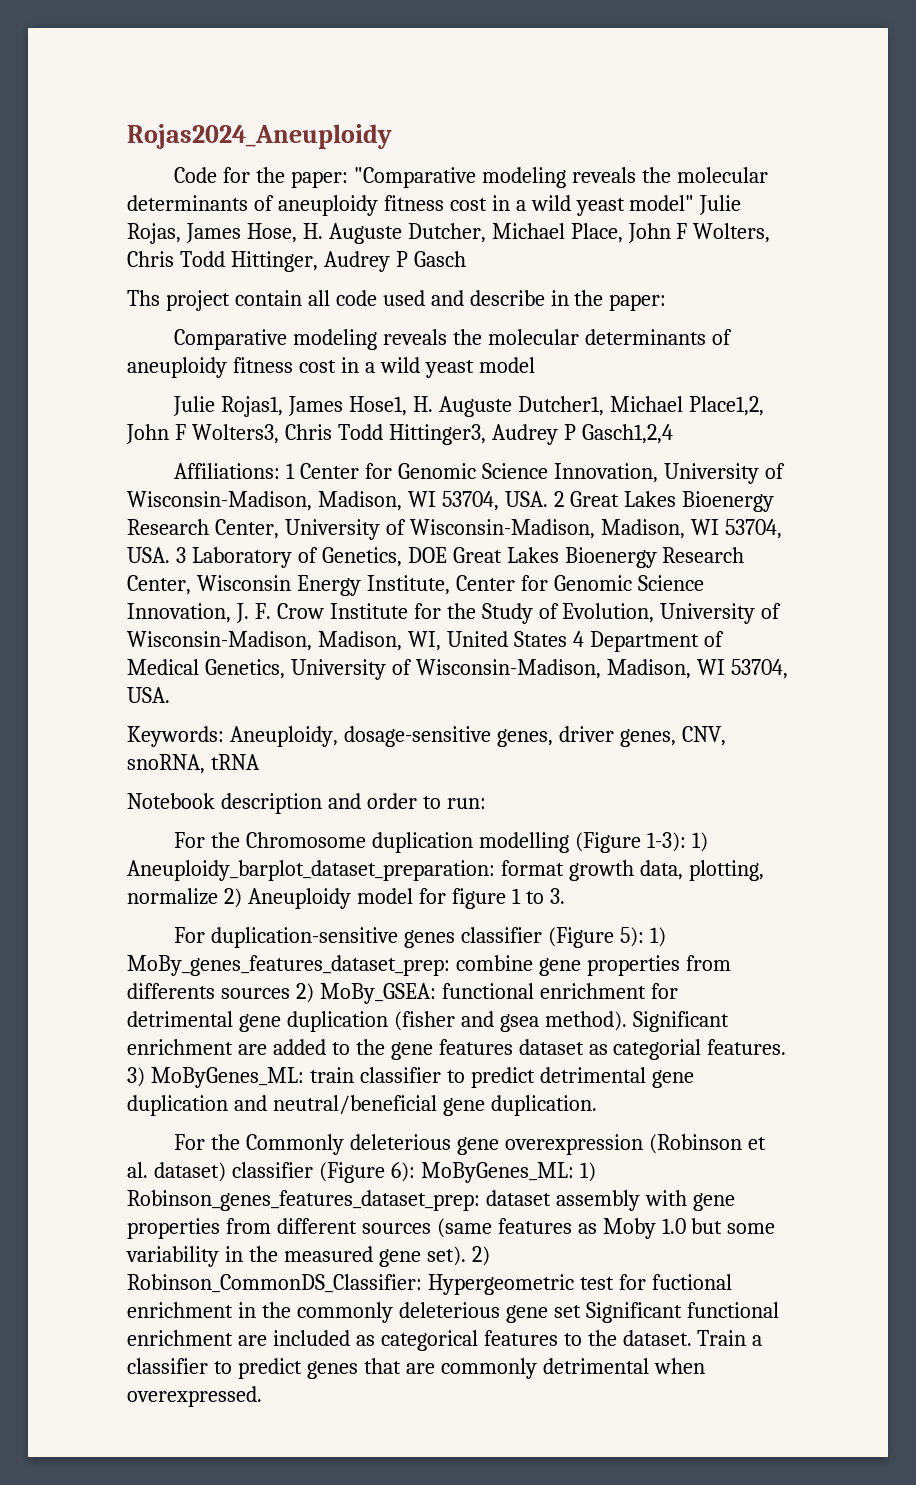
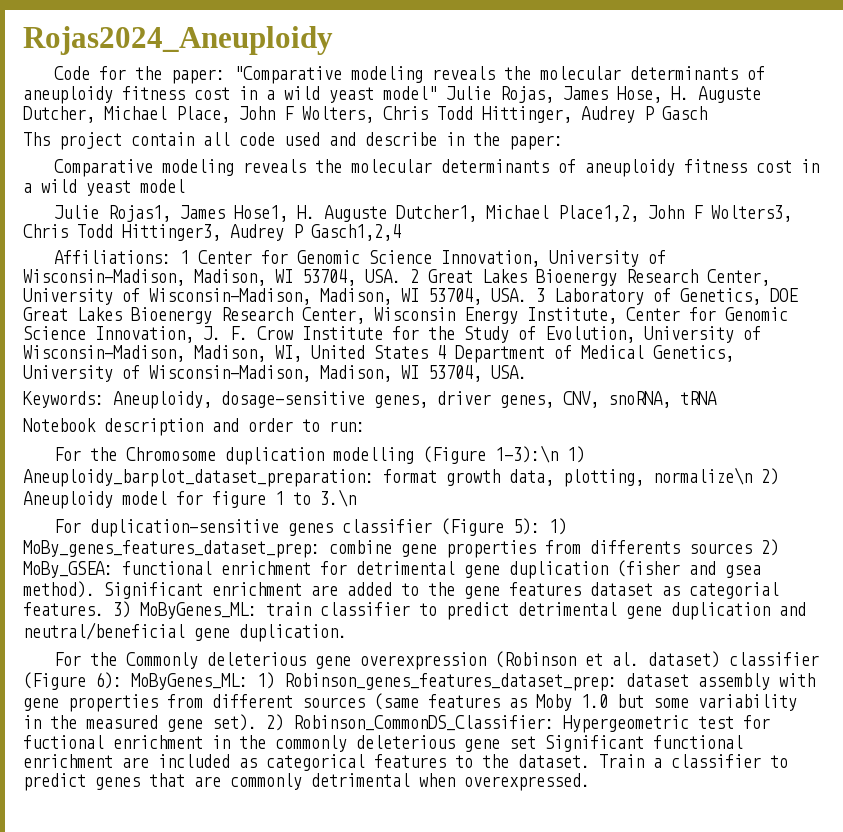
- For the Chromosome duplication modelling (Figure 1-3): 1) Aneuploidy_barplot_dataset_preparation: format growth data, plotting, normalize 2) Aneuploidy model for figure 1 to 3.
+ For the Chromosome duplication modelling (Figure 1-3):\n 1) Aneuploidy_barplot_dataset_preparation: format growth data, plotting, normalize\n 2) Aneuploidy model for figure 1 to 3.\n

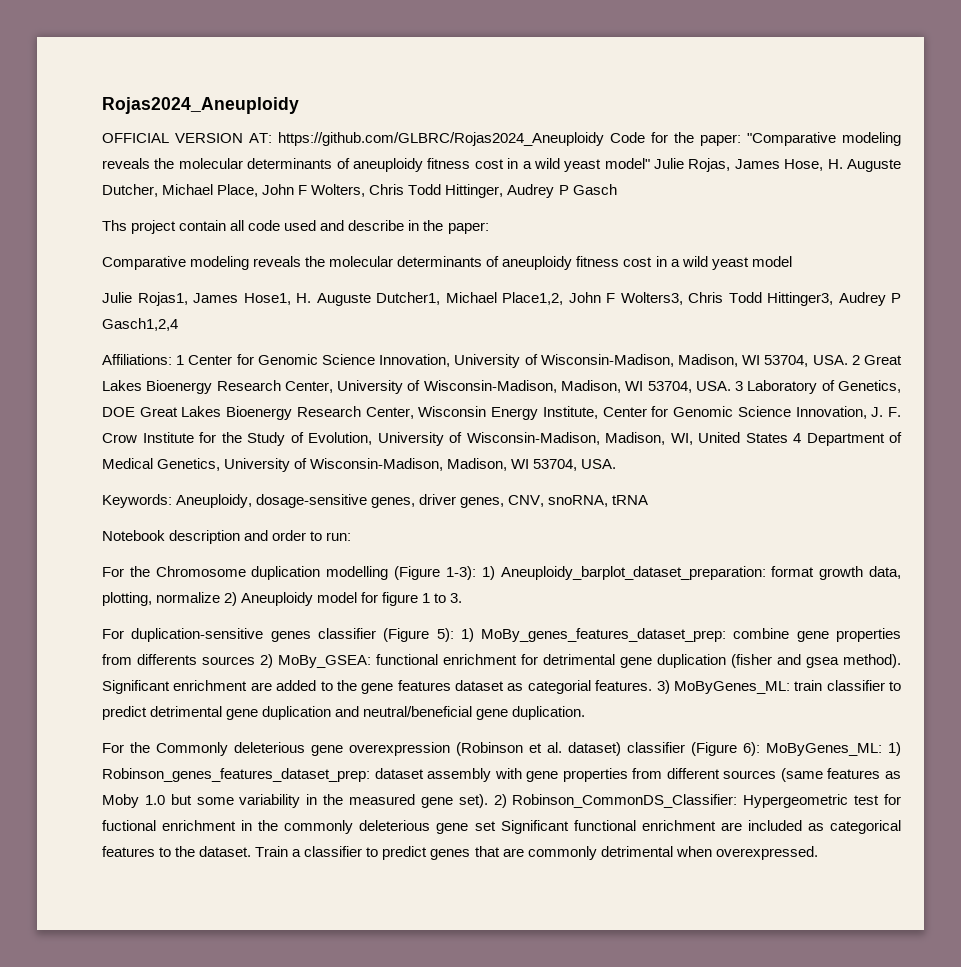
- Code for the paper: "Comparative modeling reveals the molecular determinants of aneuploidy fitness cost in a wild yeast model" Julie Rojas, James Hose, H. Auguste Dutcher, Michael Place, John F Wolters, Chris Todd Hittinger, Audrey P Gasch
+ OFFICIAL VERSION AT: https://github.com/GLBRC/Rojas2024_Aneuploidy Code for the paper: "Comparative modeling reveals the molecular determinants of aneuploidy fitness cost in a wild yeast model" Julie Rojas, James Hose, H. Auguste Dutcher, Michael Place, John F Wolters, Chris Todd Hittinger, Audrey P Gasch
- For the Chromosome duplication modelling (Figure 1-3):\n 1) Aneuploidy_barplot_dataset_preparation: format growth data, plotting, normalize\n 2) Aneuploidy model for figure 1 to 3.\n
+ For the Chromosome duplication modelling (Figure 1-3): 1) Aneuploidy_barplot_dataset_preparation: format growth data, plotting, normalize 2) Aneuploidy model for figure 1 to 3.

